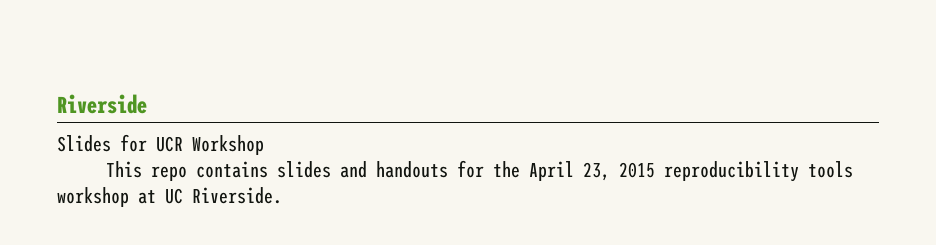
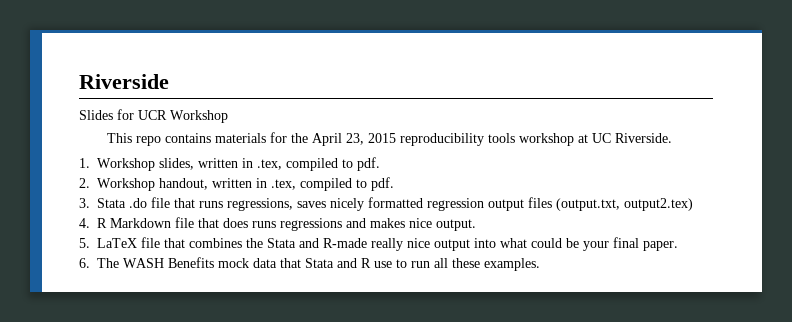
- This repo contains slides and handouts for the April 23, 2015 reproducibility tools workshop at UC Riverside.
+ This repo contains materials for the April 23, 2015 reproducibility tools workshop at UC Riverside.
+ 1. Workshop slides, written in .tex, compiled to pdf.
+ 2. Workshop handout, written in .tex, compiled to pdf.
+ 3. Stata .do file that runs regressions, saves nicely formatted regression output files (output.txt, output2.tex)
+ 4. R Markdown file that does runs regressions and makes nice output.
+ 5. LaTeX file that combines the Stata and R-made really nice output into what could be your final paper.
+ 6. The WASH Benefits mock data that Stata and R use to run all these examples.

